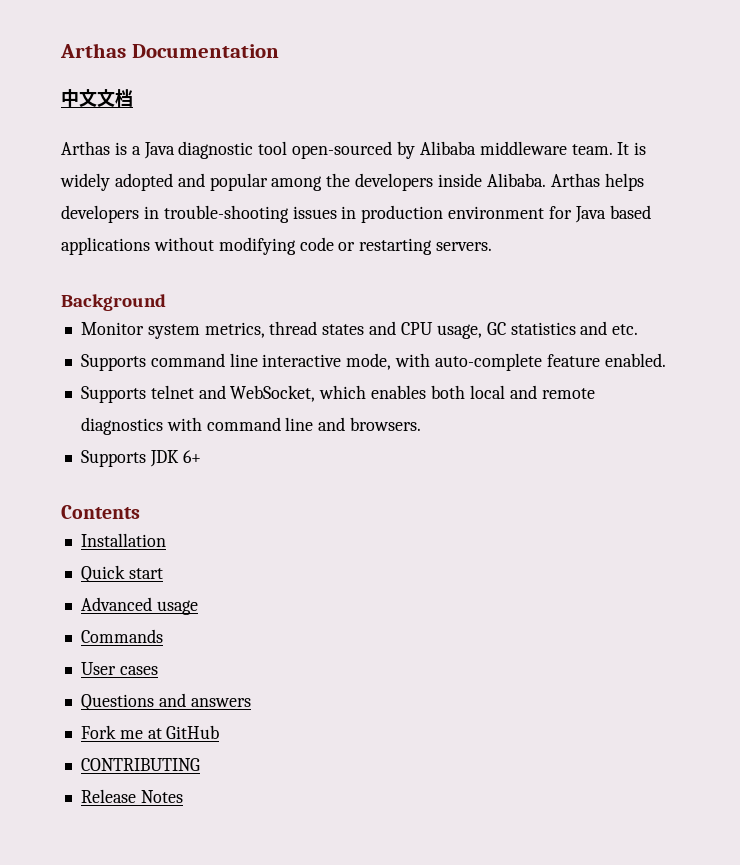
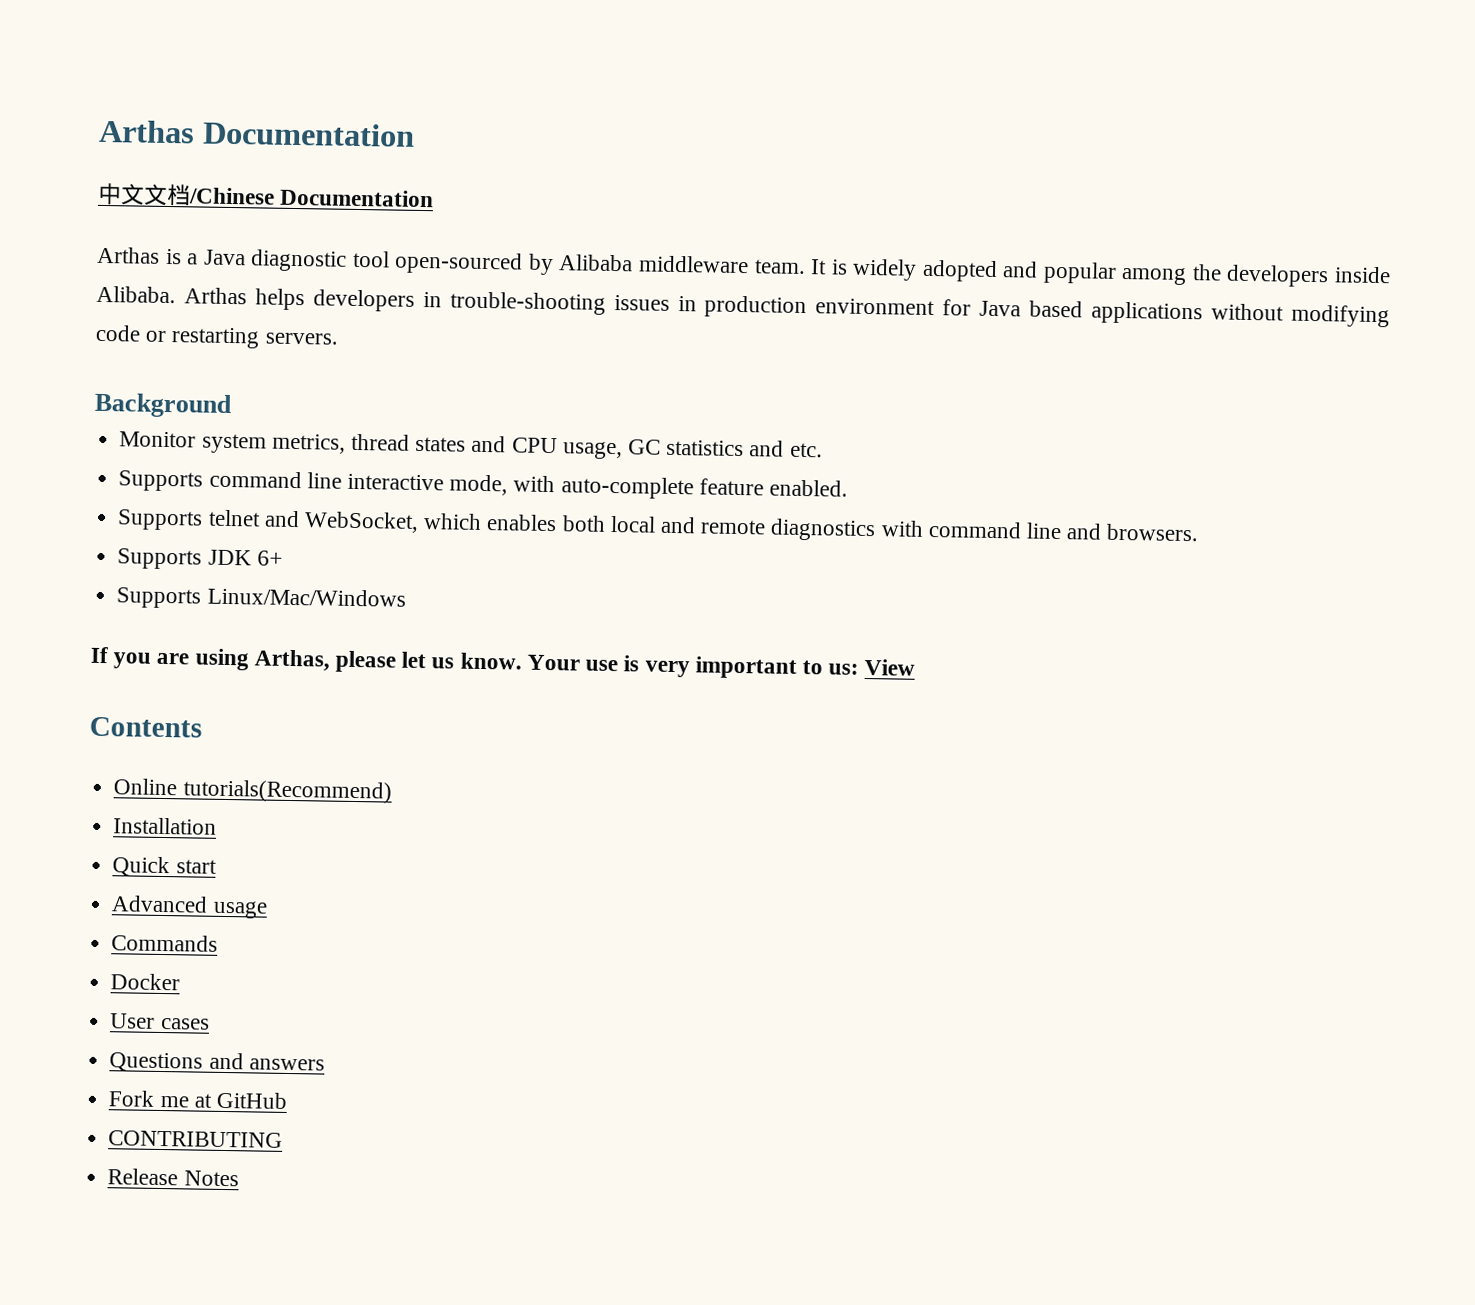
- 中文文档
+ 中文文档/Chinese Documentation
+ Supports Linux/Mac/Windows
+ If you are using Arthas, please let us know. Your use is very important to us: View
+ Online tutorials(Recommend)
+ Docker

